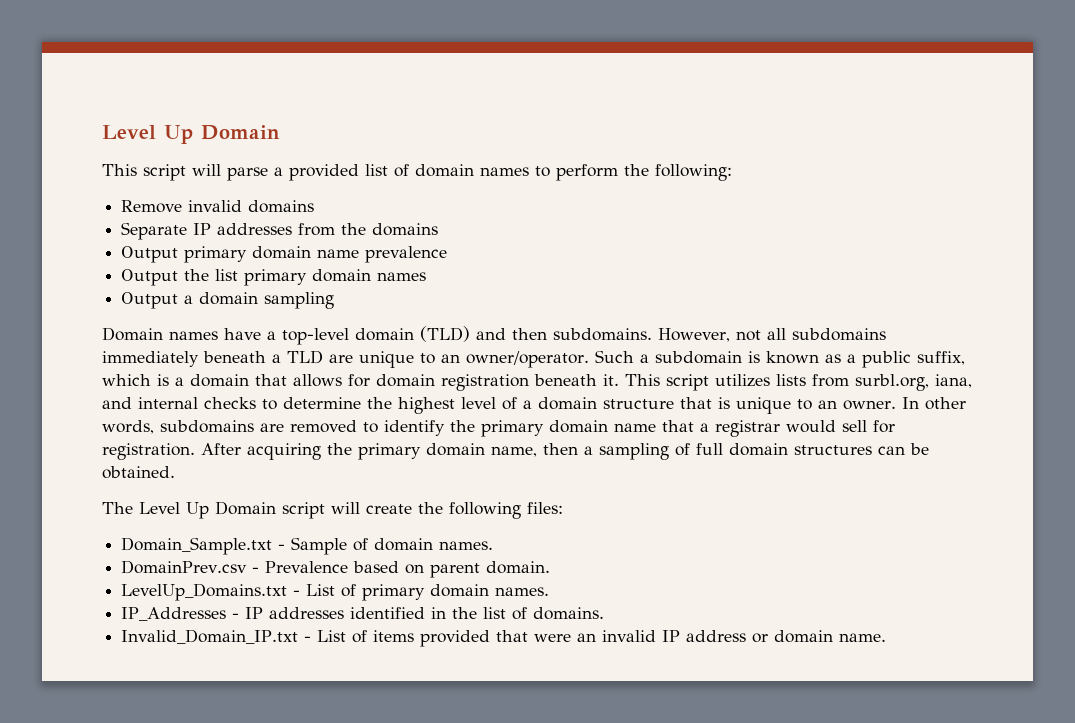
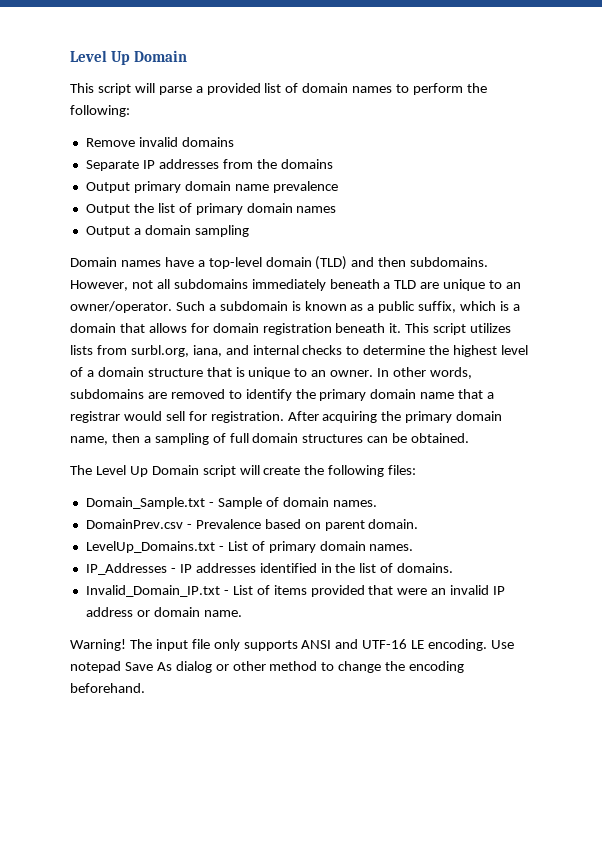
- Output the list primary domain names
+ Output the list of primary domain names
+ Warning! The input file only supports ANSI and UTF-16 LE encoding. Use notepad Save As dialog or other method to change the encoding beforehand.

